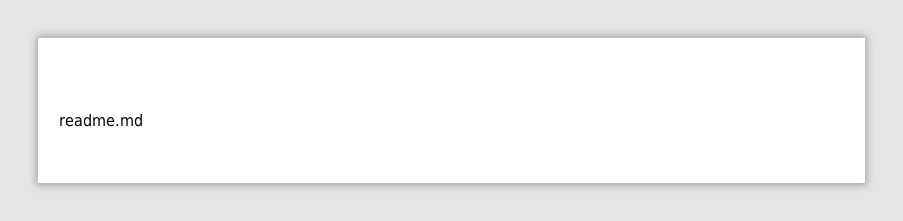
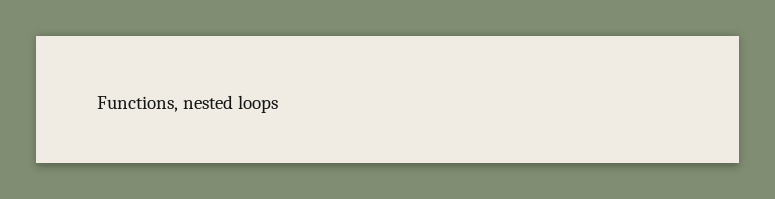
- readme.md
+ Functions, nested loops

